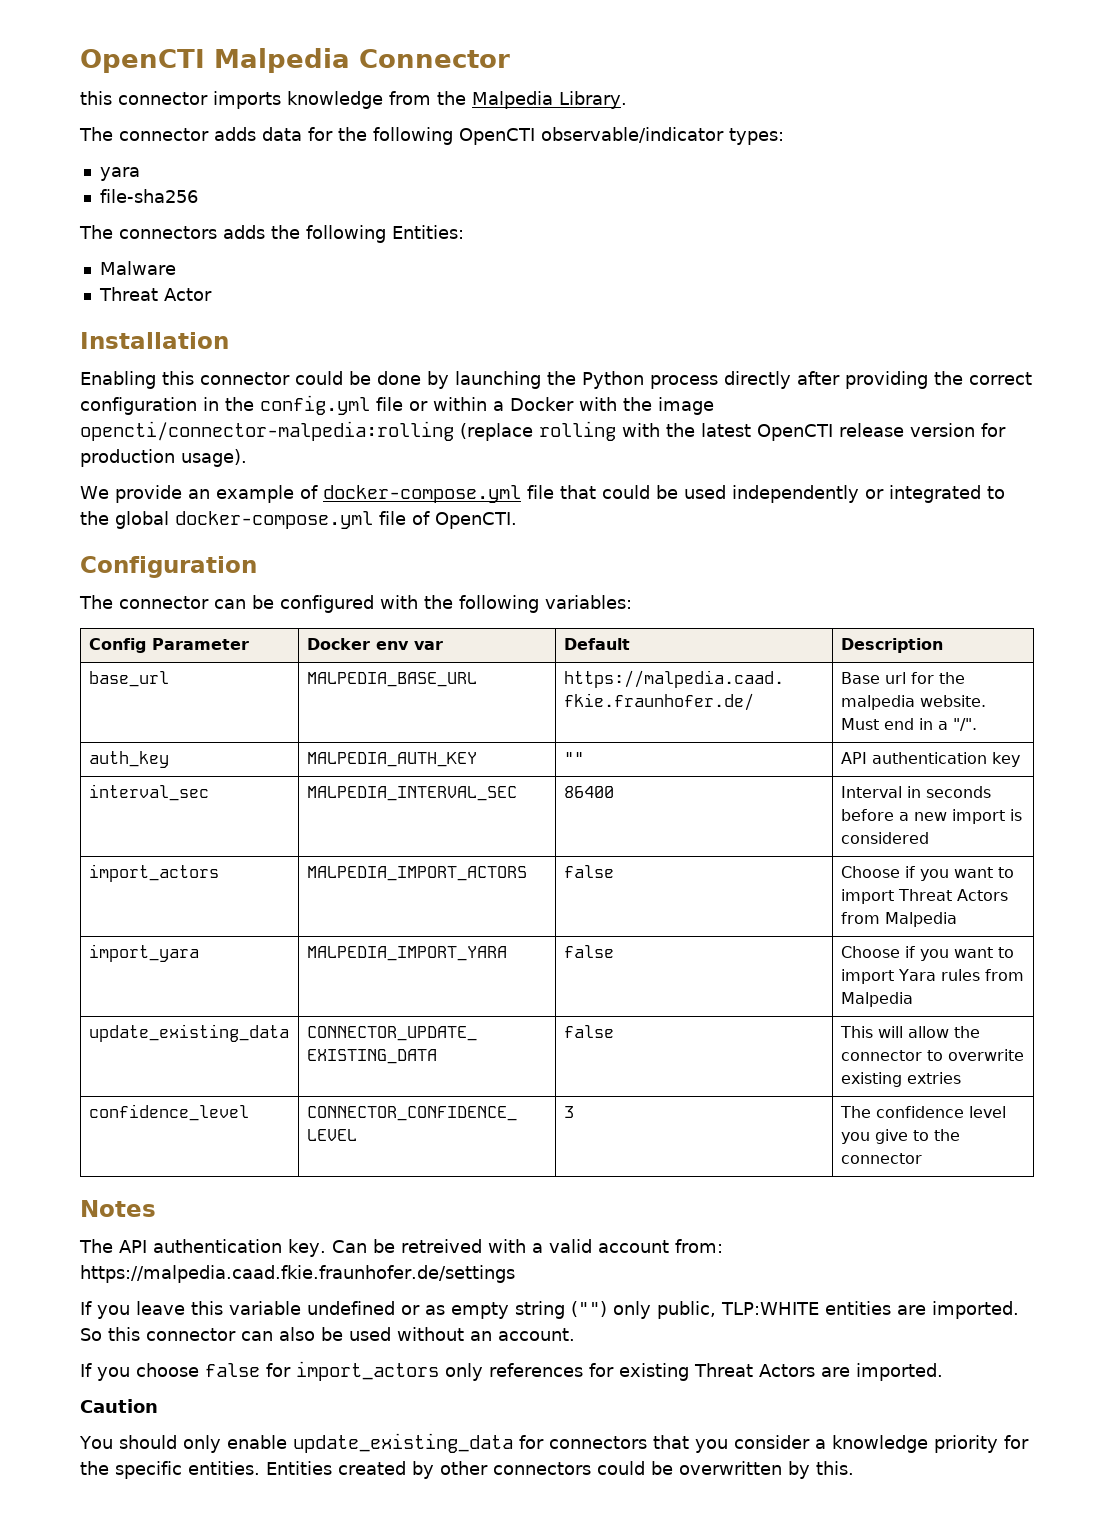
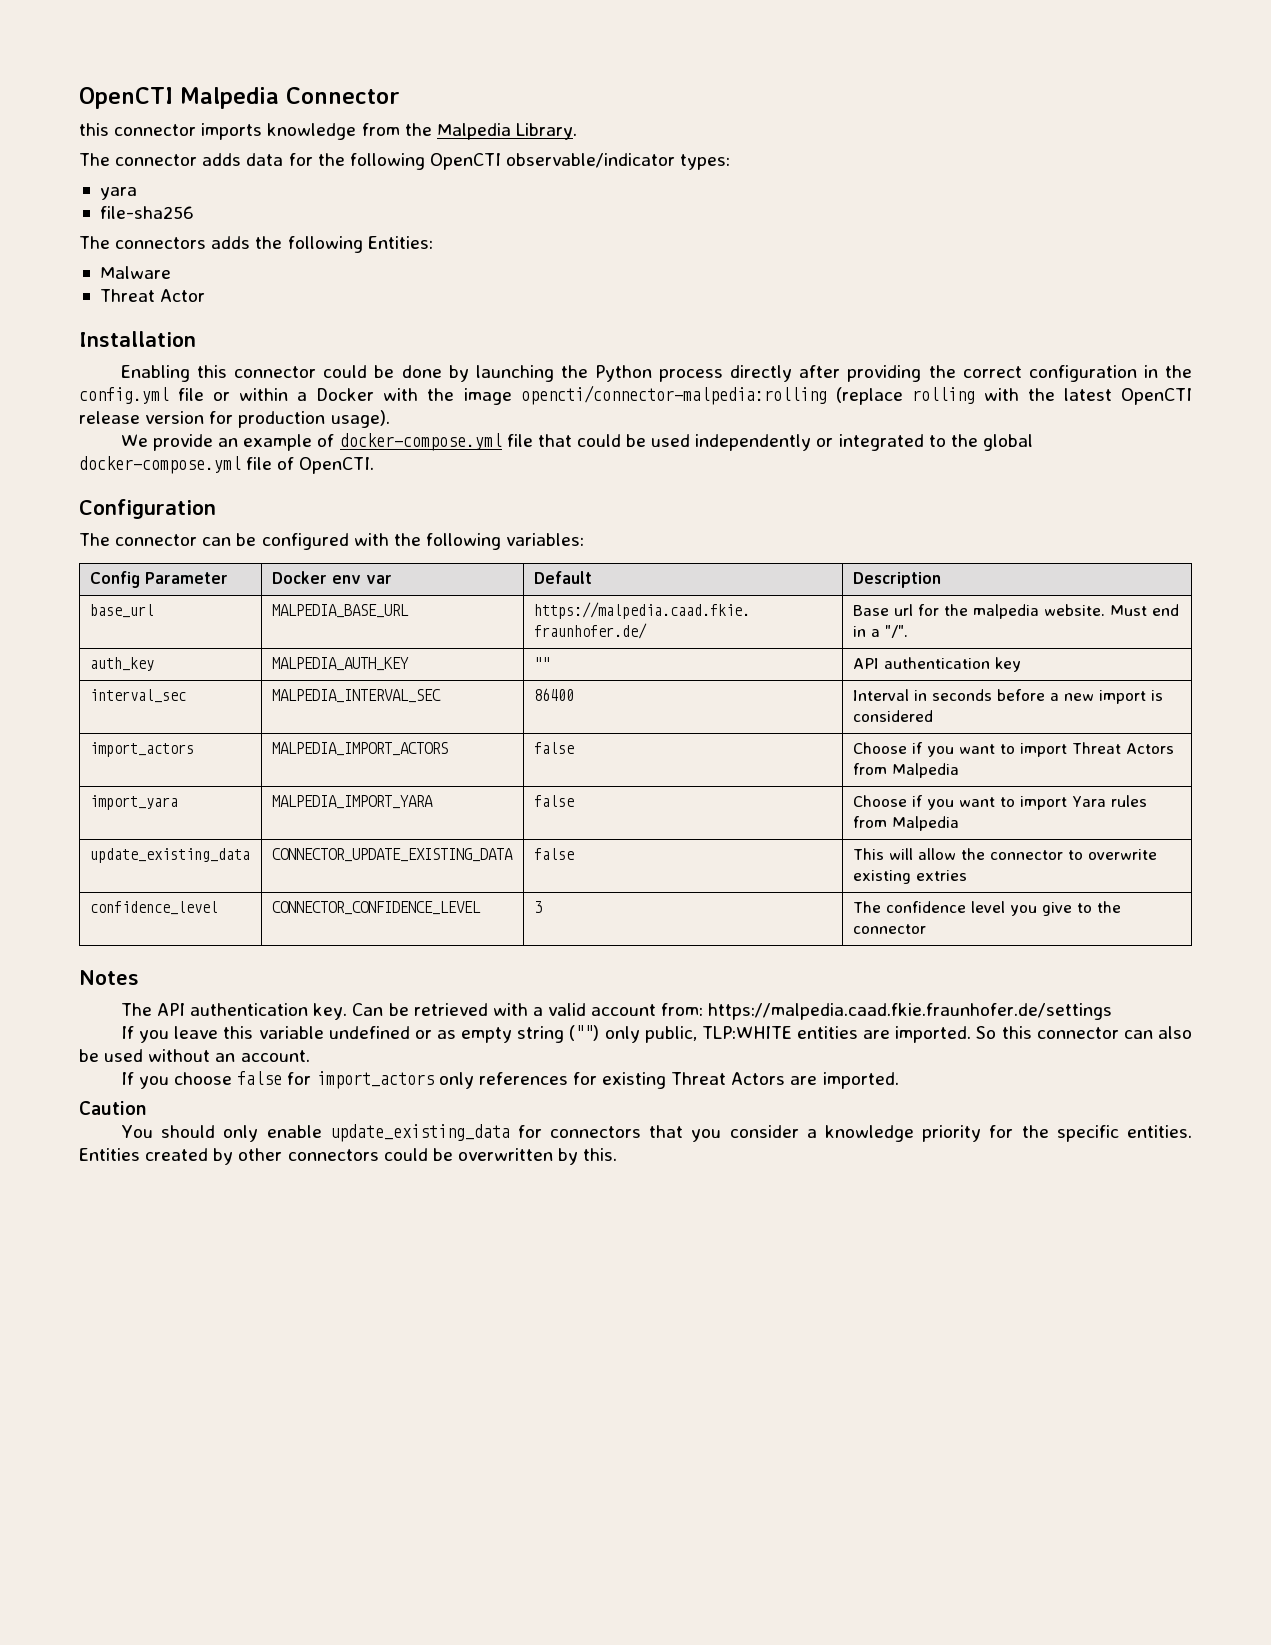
- Can be retreived with a valid account from: https://malpedia.caad.fkie.fraunhofer.de/settings
+ Can be retrieved with a valid account from: https://malpedia.caad.fkie.fraunhofer.de/settings

